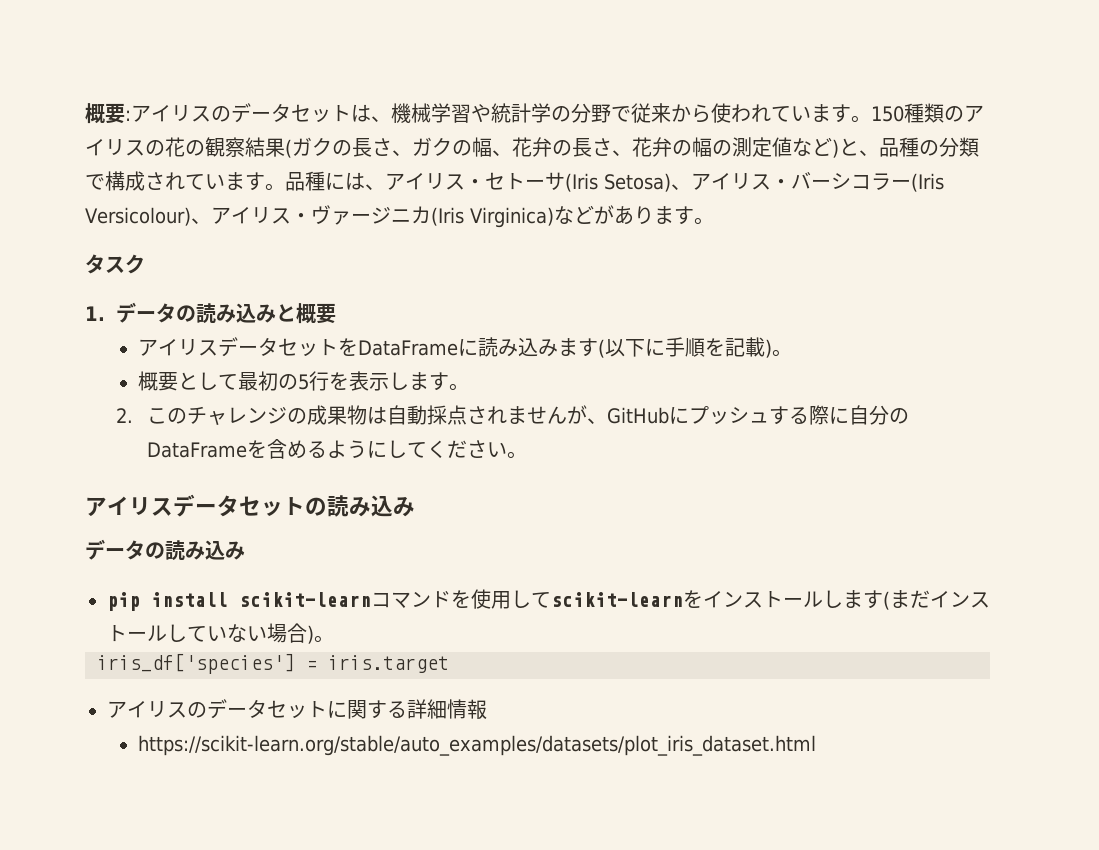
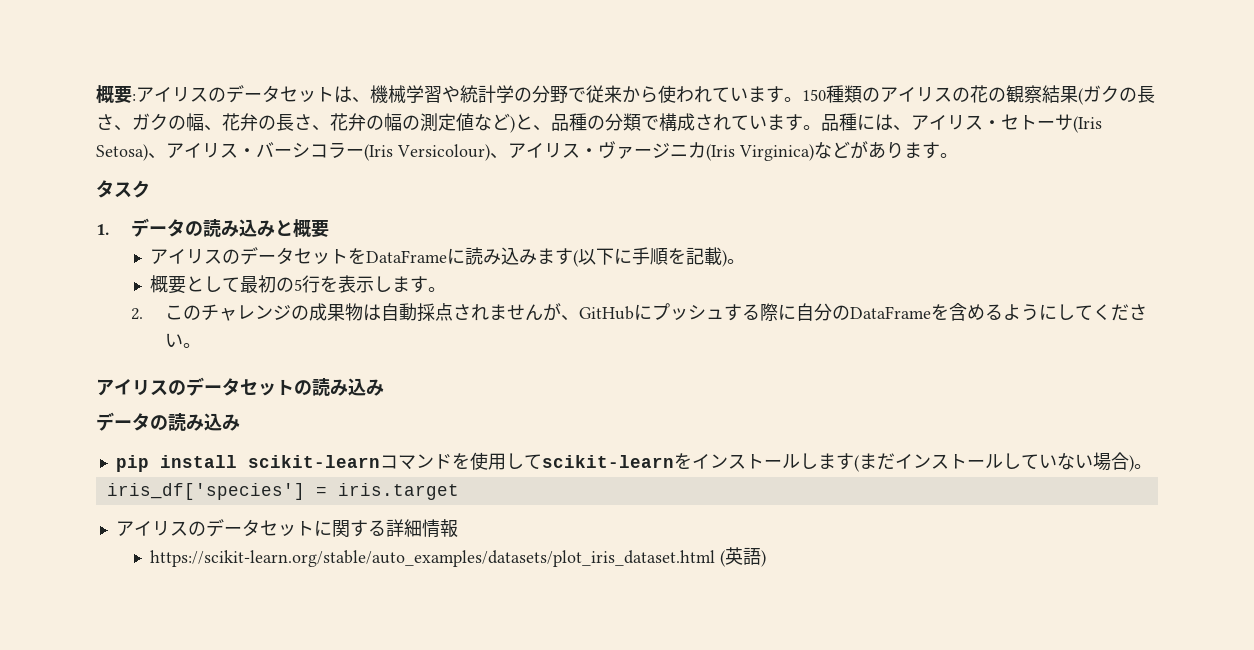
- アイリスデータセットをDataFrameに読み込みます(以下に手順を記載)。
+ アイリスのデータセットをDataFrameに読み込みます(以下に手順を記載)。
- アイリスデータセットの読み込み
+ アイリスのデータセットの読み込み
- https://scikit-learn.org/stable/auto_examples/datasets/plot_iris_dataset.html
+ https://scikit-learn.org/stable/auto_examples/datasets/plot_iris_dataset.html (英語)

